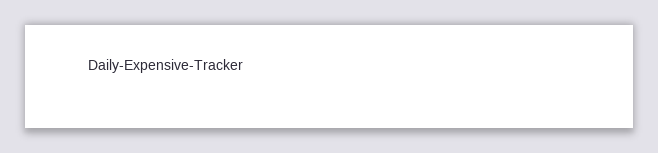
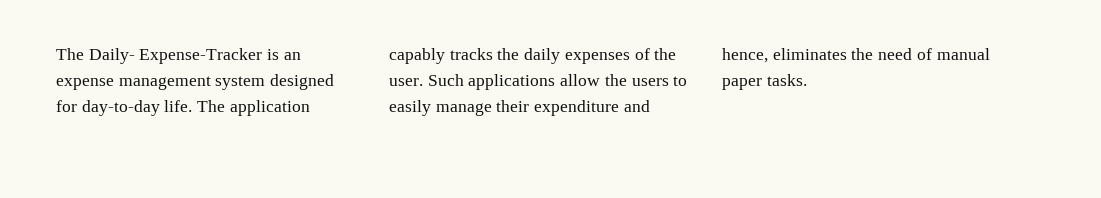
- Daily-Expensive-Tracker
+ The Daily- Expense-Tracker is an expense management system designed for day-to-day life. The application capably tracks the daily expenses of the user. Such applications allow the users to easily manage their expenditure and hence, eliminates the need of manual paper tasks.

